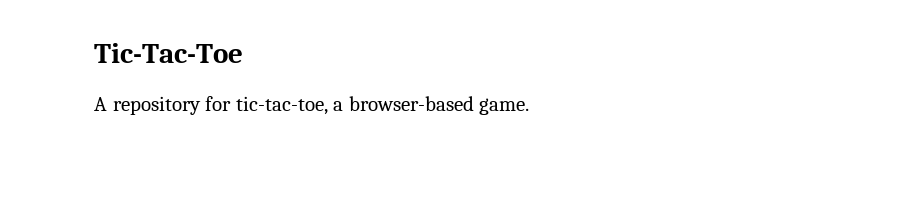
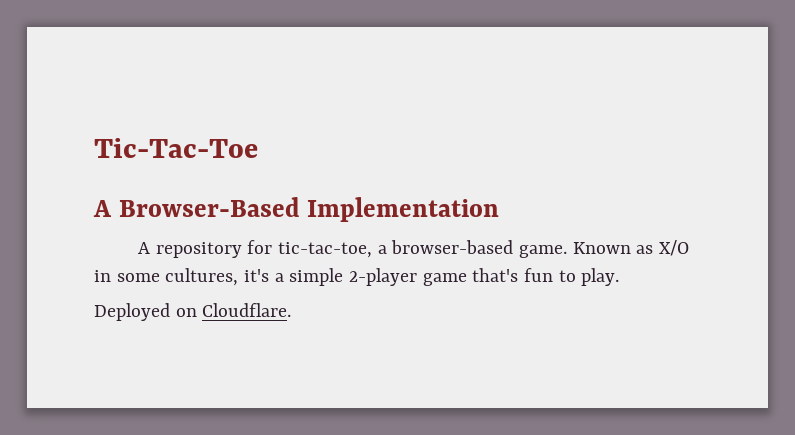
+ A Browser-Based Implementation
+ Known as X/O in some cultures, it's a simple 2-player game that's fun to play.
+ Deployed on Cloudflare.

